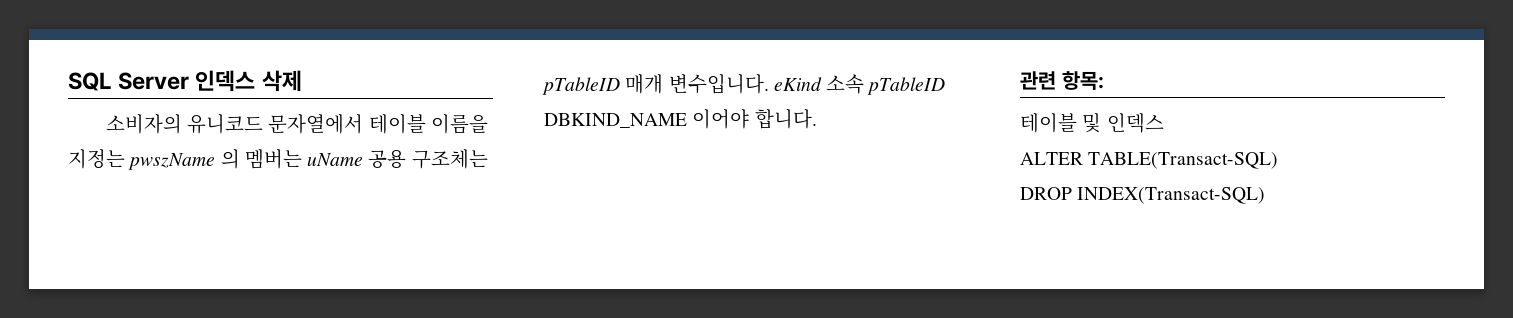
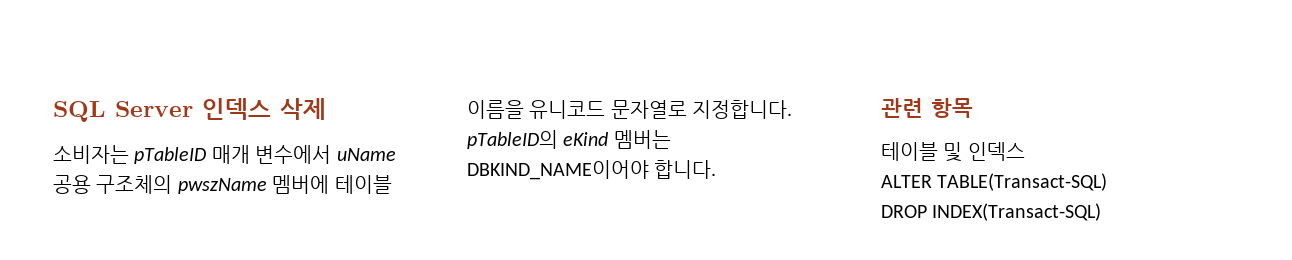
- 소비자의 유니코드 문자열에서 테이블 이름을 지정는 pwszName 의 멤버는 uName 공용 구조체는 pTableID 매개 변수입니다. eKind 소속 pTableID DBKIND_NAME 이어야 합니다.
+ 소비자는 pTableID 매개 변수에서 uName 공용 구조체의 pwszName 멤버에 테이블 이름을 유니코드 문자열로 지정합니다. pTableID의 eKind 멤버는 DBKIND_NAME이어야 합니다.
- 관련 항목:
+ 관련 항목

